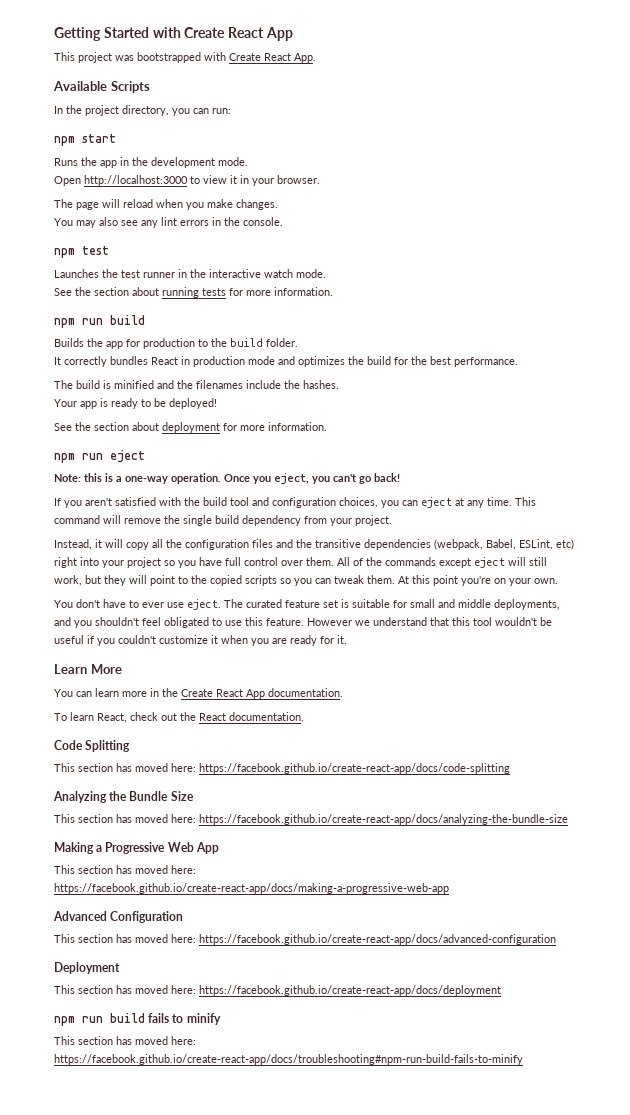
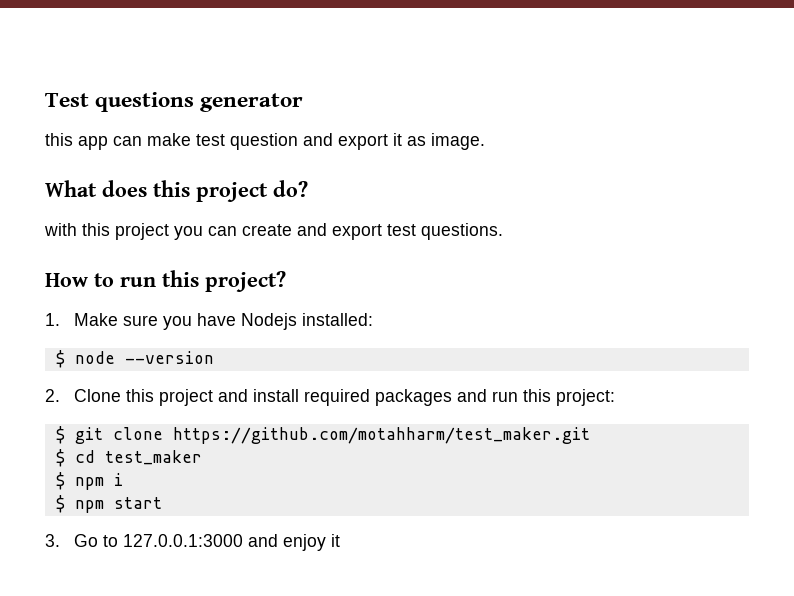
- Getting Started with Create React App
- This project was bootstrapped with Create React App.
- Available Scripts
- In the project directory, you can run:
- npm start
- Runs the app in the development mode.
- Open http://localhost:3000 to view it in your browser.
- The page will reload when you make changes.
- You may also see any lint errors in the console.
- npm test
- Launches the test runner in the interactive watch mode.
- See the section about running tests for more information.
- npm run build
- Builds the app for production to the build folder.
- It correctly bundles React in production mode and optimizes the build for the best performance.
- The build is minified and the filenames include the hashes.
- Your app is ready to be deployed!
- See the section about deployment for more information.
- npm run eject
- Note: this is a one-way operation. Once you eject, you can't go back!
- If you aren't satisfied with the build tool and configuration choices, you can eject at any time. This command will remove the single build dependency from your project.
- Instead, it will copy all the configuration files and the transitive dependencies (webpack, Babel, ESLint, etc) right into your project so you have full control over them. All of the commands except eject will still work, but they will point to the copied scripts so you can tweak them. At this point you're on your own.
- You don't have to ever use eject. The curated feature set is suitable for small and middle deployments, and you shouldn't feel obligated to use this feature. However we understand that this tool wouldn't be useful if you couldn't customize it when you are ready for it.
- Learn More
- You can learn more in the Create React App documentation.
- To learn React, check out the React documentation.
- Code Splitting
- This section has moved here: https://facebook.github.io/create-react-app/docs/code-splitting
- Analyzing the Bundle Size
- This section has moved here: https://facebook.github.io/create-react-app/docs/analyzing-the-bundle-size
- Making a Progressive Web App
- This section has moved here: https://facebook.github.io/create-react-app/docs/making-a-progressive-web-app
- Advanced Configuration
- This section has moved here: https://facebook.github.io/create-react-app/docs/advanced-configuration
- Deployment
- This section has moved here: https://facebook.github.io/create-react-app/docs/deployment
- npm run build fails to minify
- This section has moved here: https://facebook.github.io/create-react-app/docs/troubleshooting#npm-run-build-fails-to-minify
+ Test questions generator
+ this app can make test question and export it as image.
+ What does this project do?
+ with this project you can create and export test questions.
+ How to run this project?
+ 1. Make sure you have Nodejs installed:
+ $ node --version
+ 2. Clone this project and install required packages and run this project:
+ $ git clone https://github.com/motahharm/test_maker.git
+ $ cd test_maker
+ $ npm i
+ $ npm start
+ 3. Go to 127.0.0.1:3000 and enjoy it

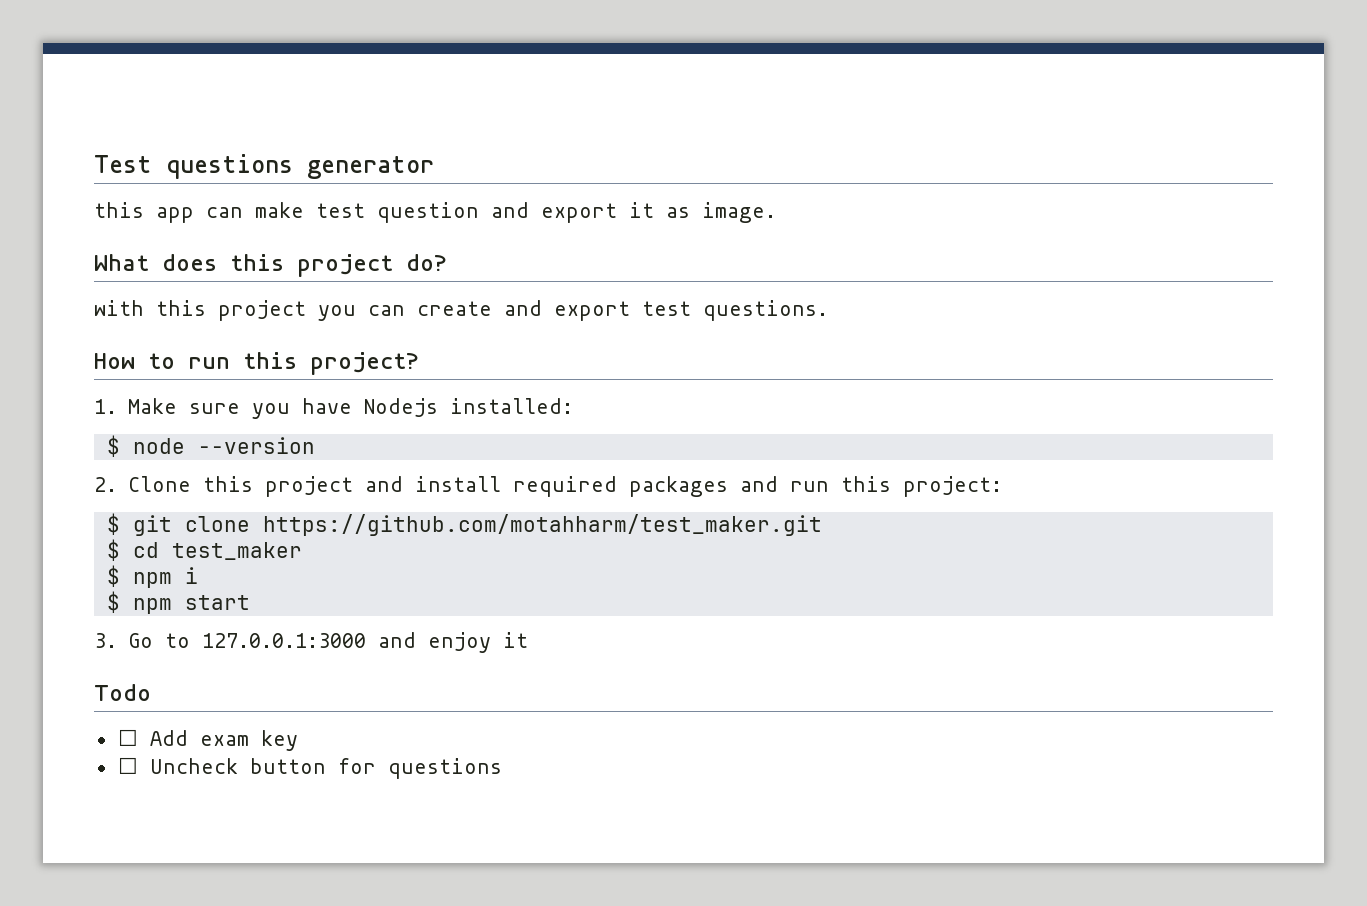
+ Todo
+ ☐ Add exam key
+ ☐ Uncheck button for questions

